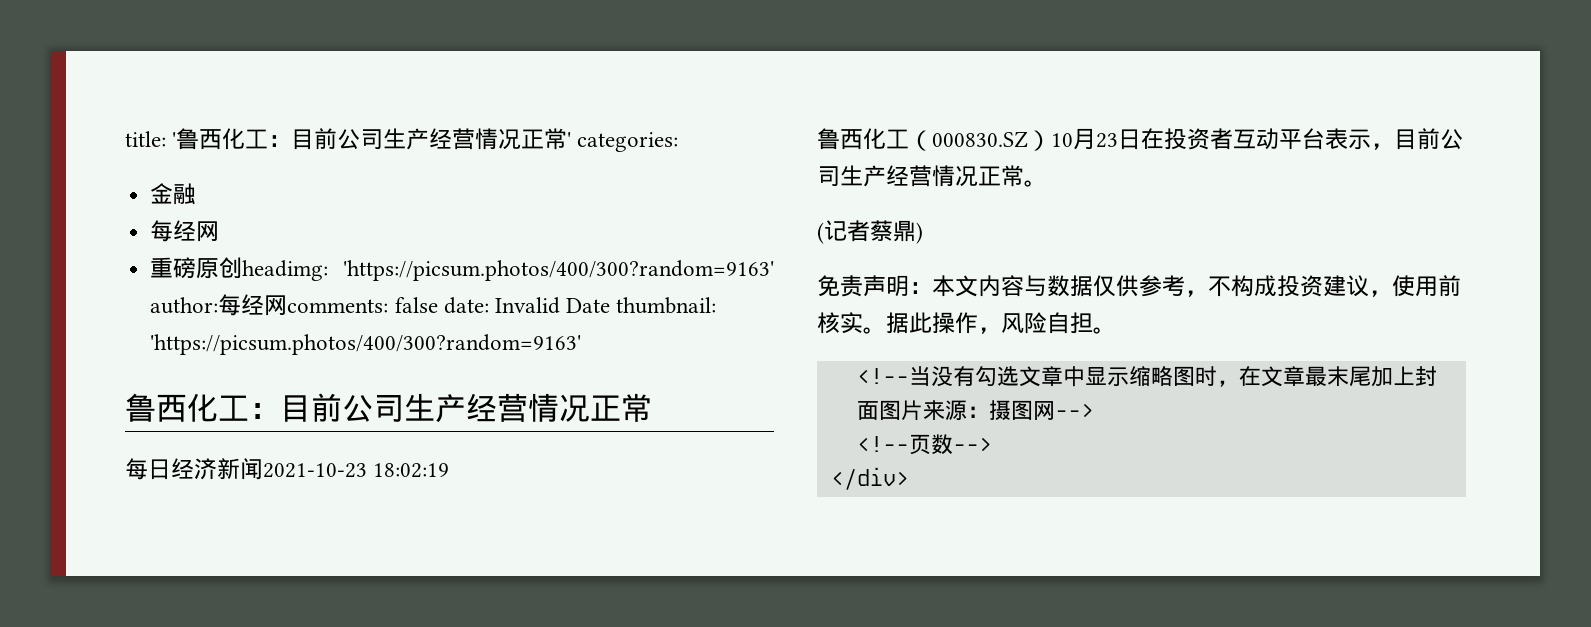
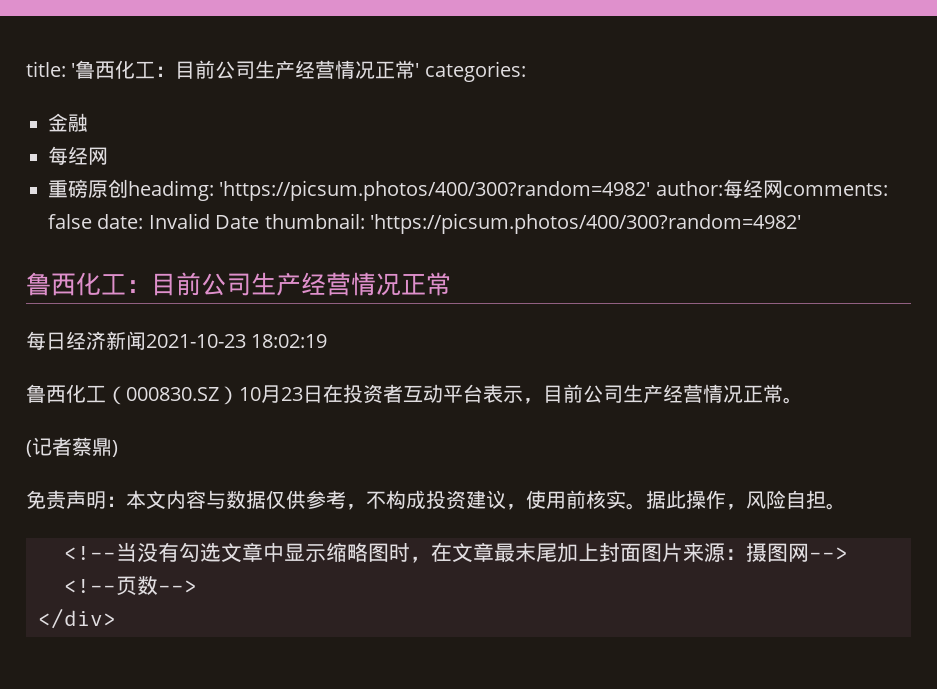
- 重磅原创headimg: 'https://picsum.photos/400/300?random=9163' author:每经网comments: false date: Invalid Date thumbnail: 'https://picsum.photos/400/300?random=9163'
+ 重磅原创headimg: 'https://picsum.photos/400/300?random=4982' author:每经网comments: false date: Invalid Date thumbnail: 'https://picsum.photos/400/300?random=4982'

